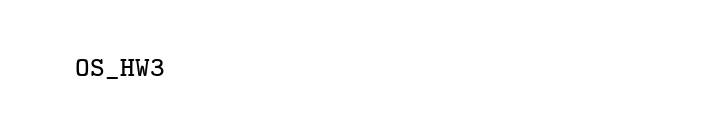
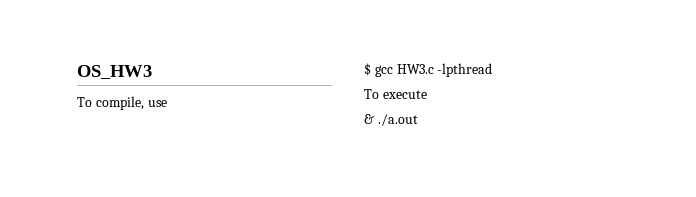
+ To compile, use
+ $ gcc HW3.c -lpthread
+ To execute
+ & ./a.out

